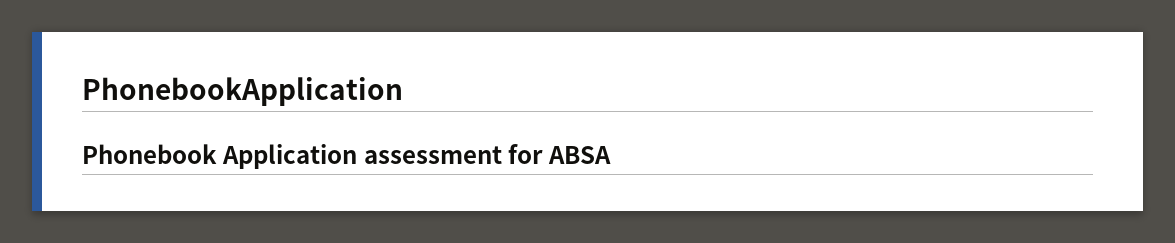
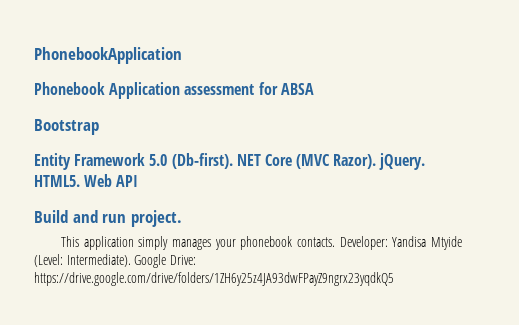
+ Bootstrap
+ Entity Framework 5.0 (Db-first). NET Core (MVC Razor). jQuery. HTML5. Web API
+ Build and run project.
+ This application simply manages your phonebook contacts. Developer: Yandisa Mtyide (Level: Intermediate). Google Drive: https://drive.google.com/drive/folders/1ZH6y25z4JA93dwFPayZ9ngrx23yqdkQ5

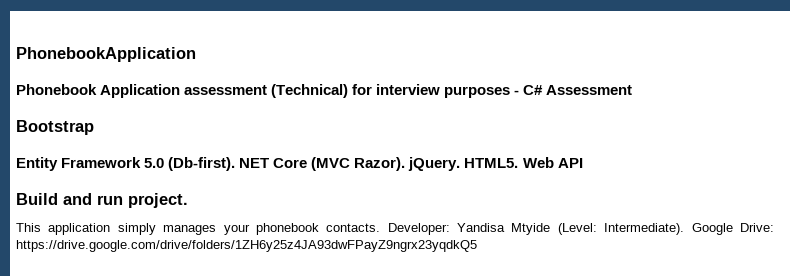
- Phonebook Application assessment for ABSA
+ Phonebook Application assessment (Technical) for interview purposes - C# Assessment

